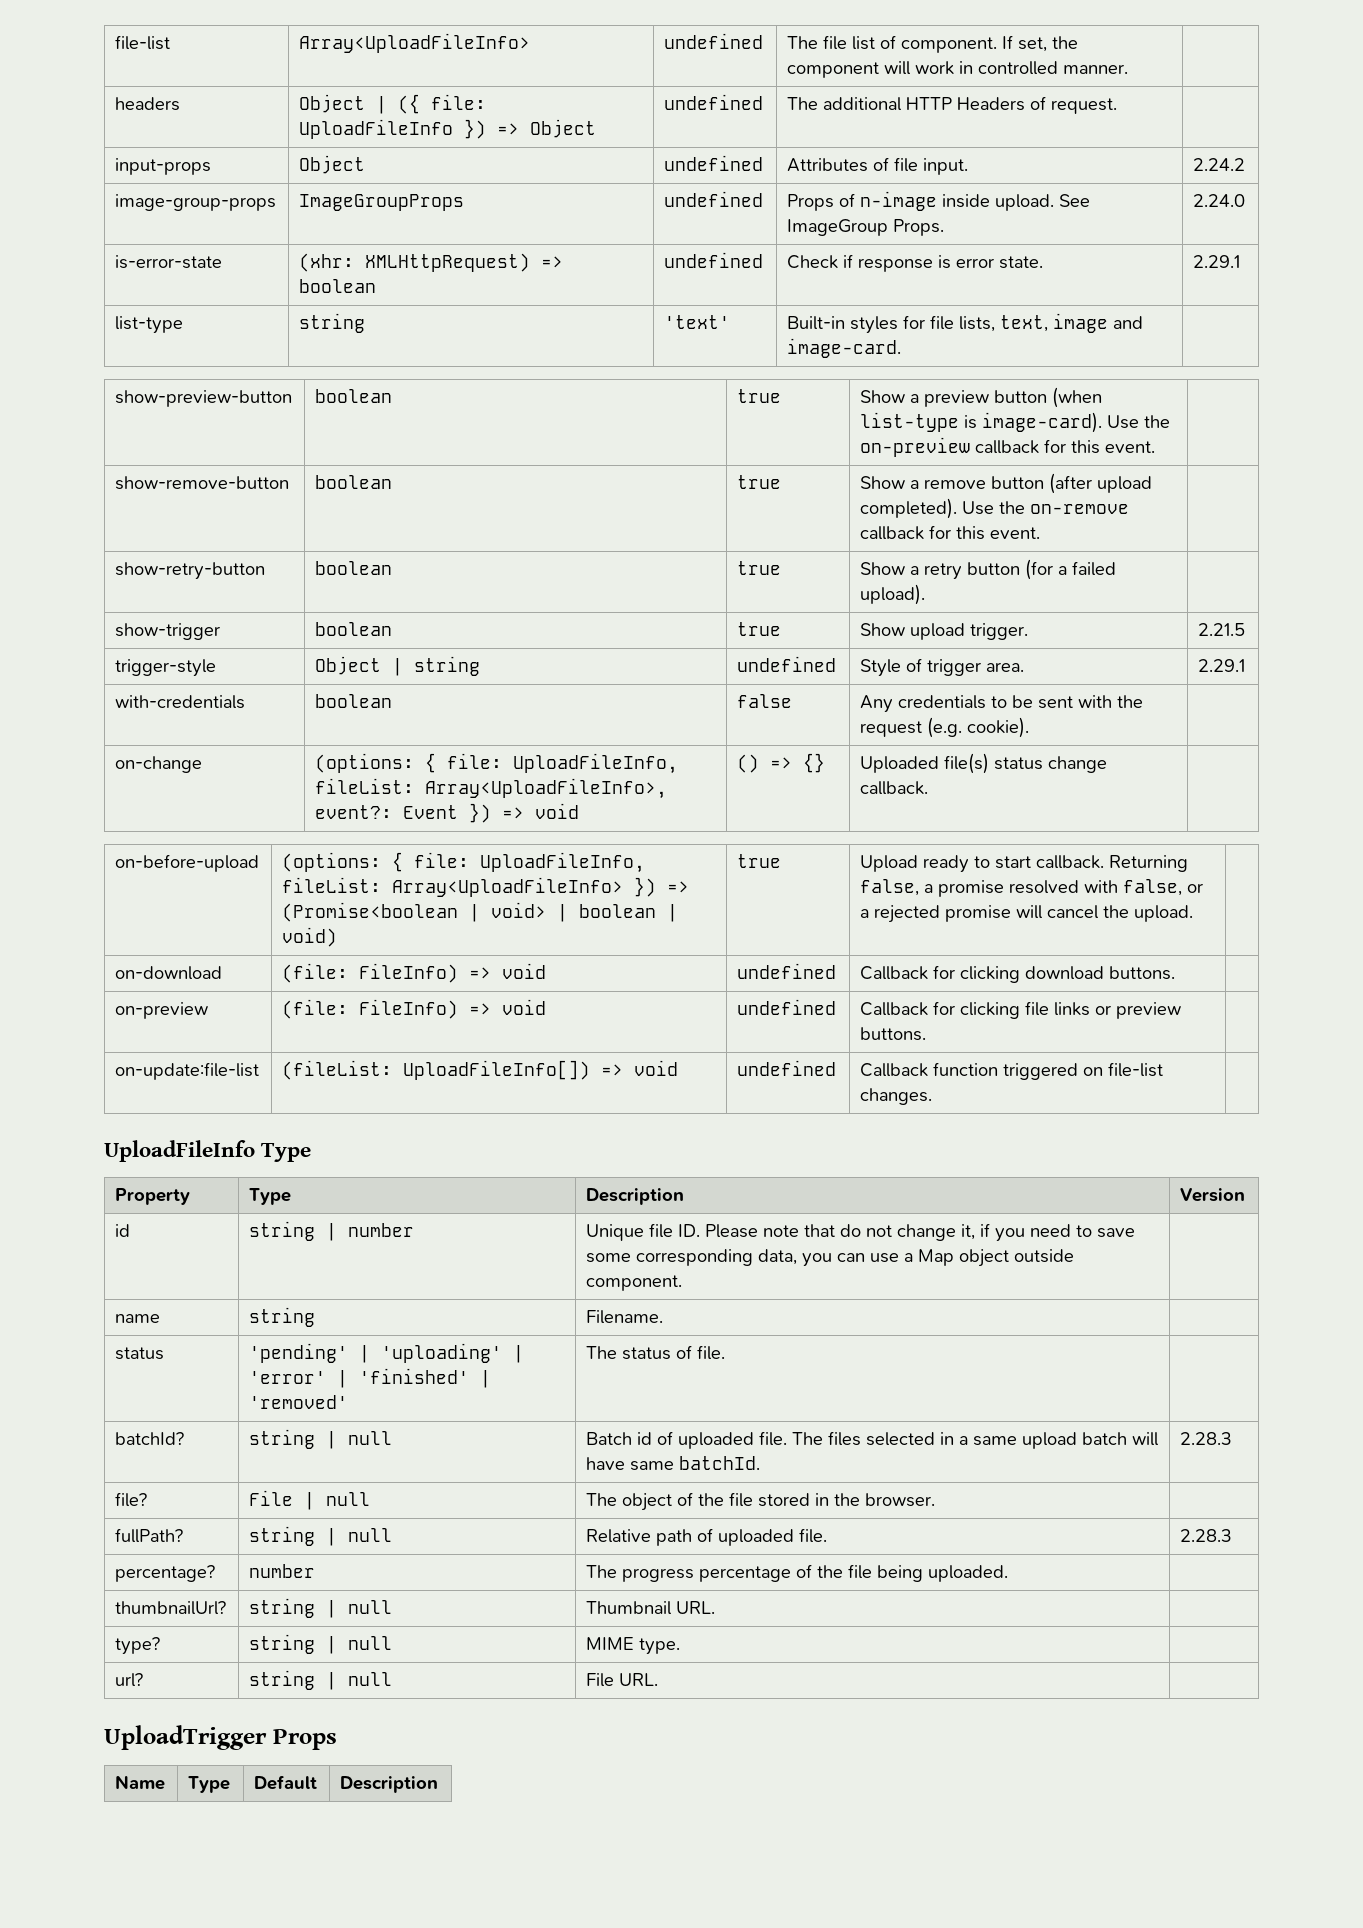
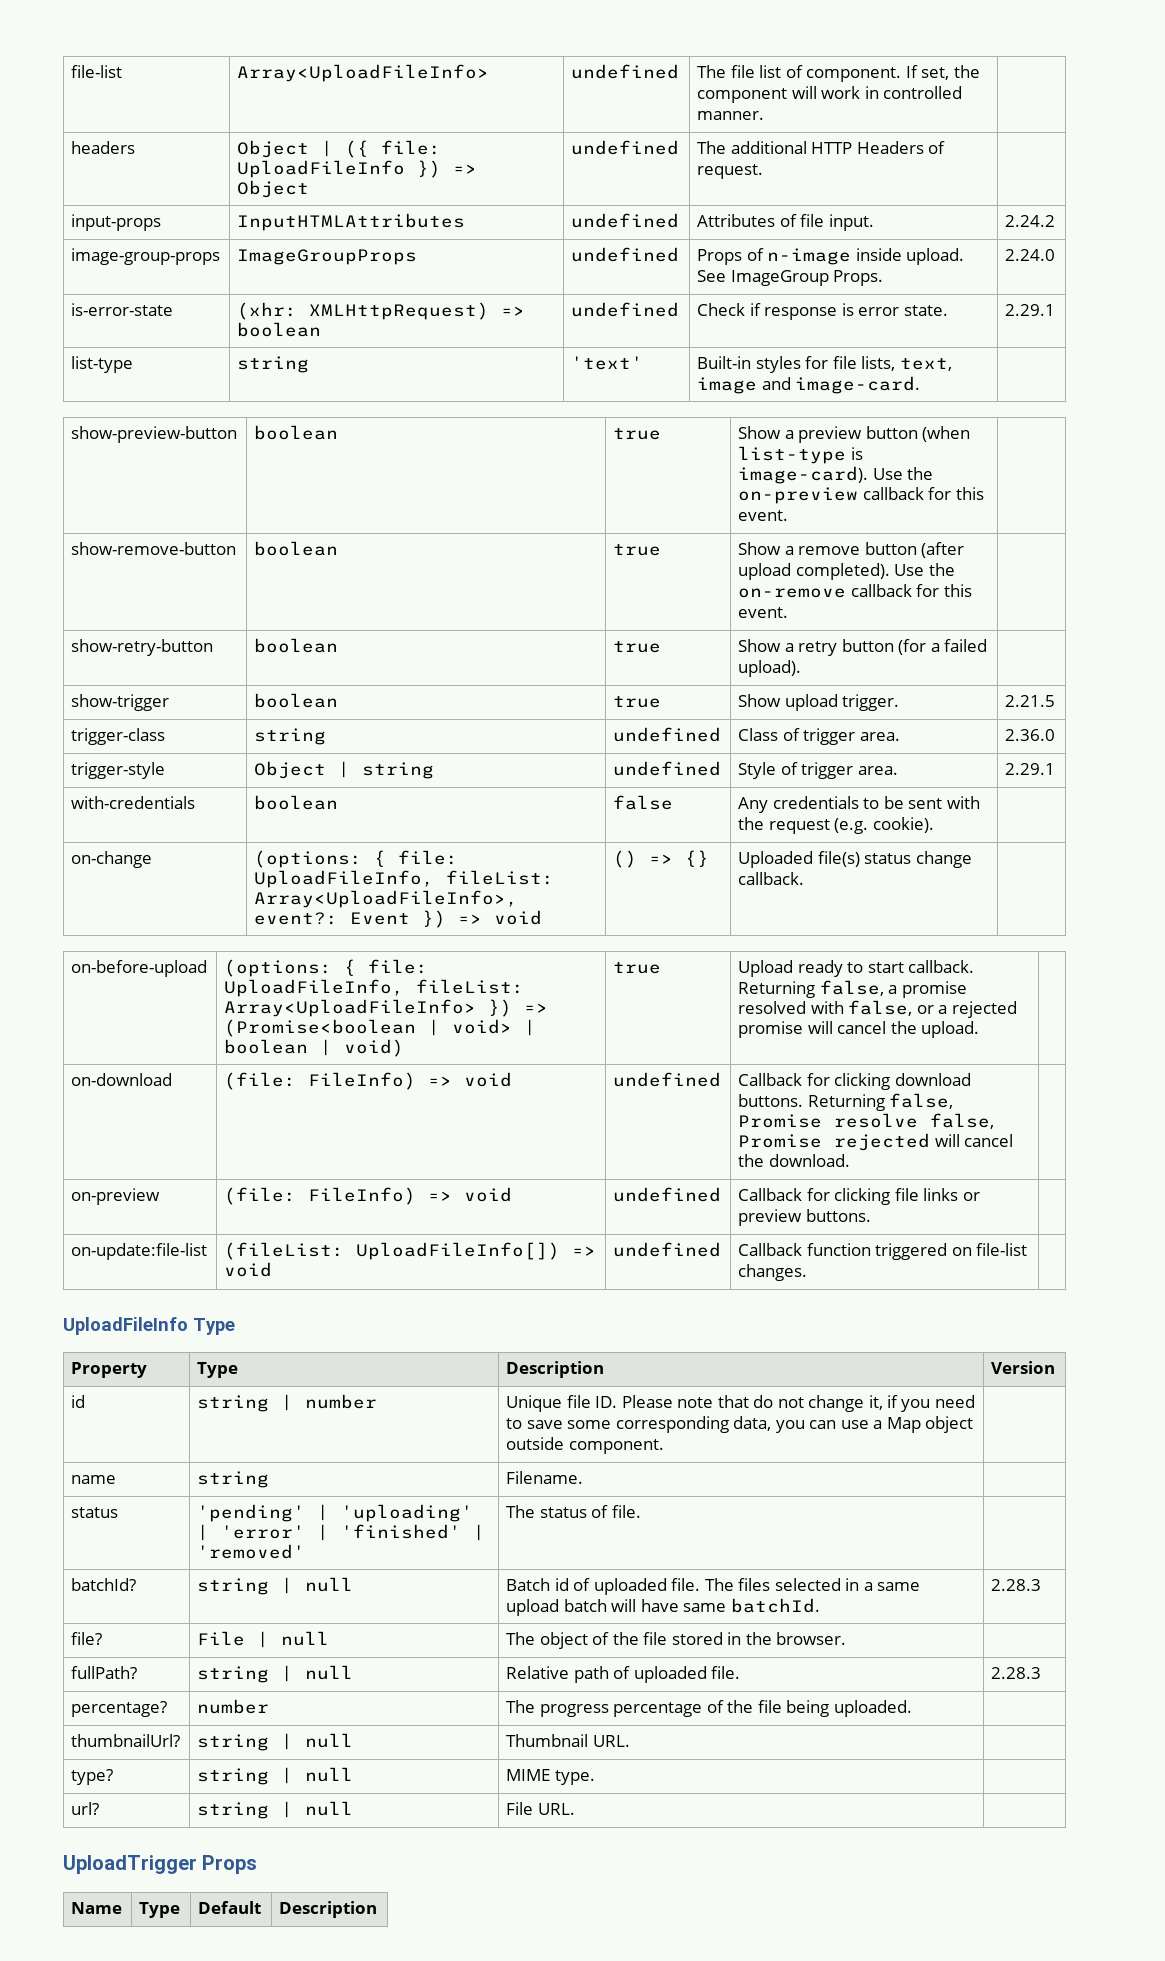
- input-props | Object | undefined | Attributes of file input. | 2.24.2
+ input-props | InputHTMLAttributes | undefined | Attributes of file input. | 2.24.2
+ trigger-class | string | undefined | Class of trigger area. | 2.36.0
- on-download | (file: FileInfo) => void | undefined | Callback for clicking download buttons. |
+ on-download | (file: FileInfo) => void | undefined | Callback for clicking download buttons. Returning false, Promise resolve false, Promise rejected will cancel the download. |

